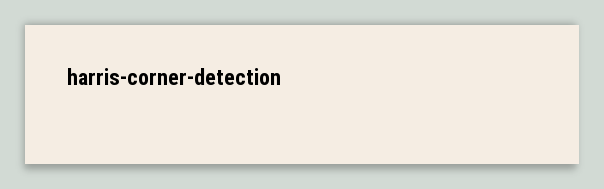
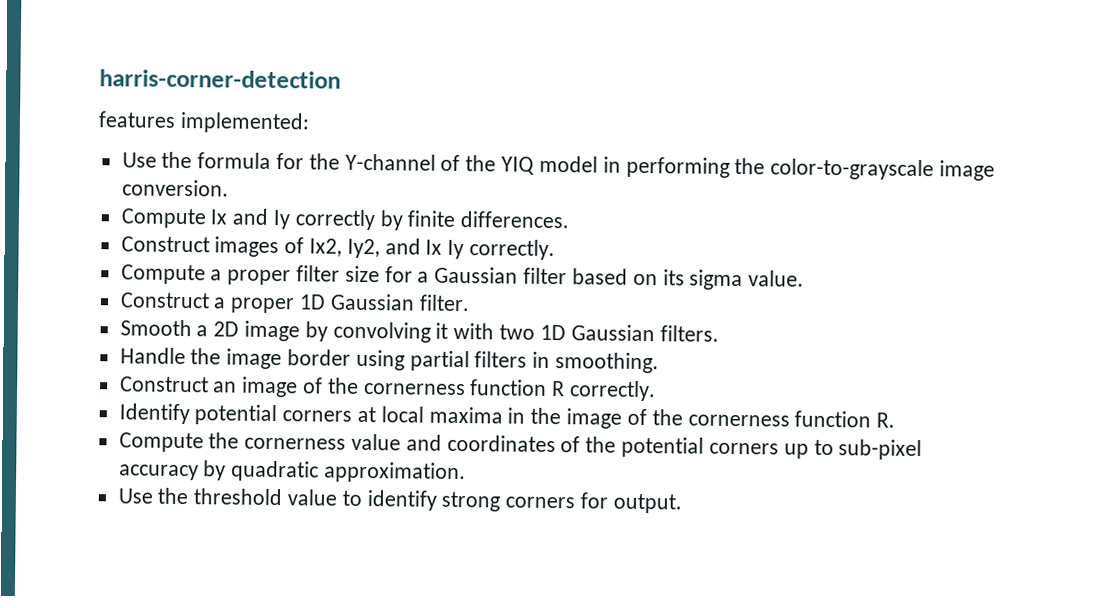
+ features implemented:
+ Use the formula for the Y-channel of the YIQ model in performing the color-to-grayscale image conversion.
+ Compute Ix and Iy correctly by finite differences.
+ Construct images of Ix2, Iy2, and Ix Iy correctly.
+ Compute a proper filter size for a Gaussian filter based on its sigma value.
+ Construct a proper 1D Gaussian filter.
+ Smooth a 2D image by convolving it with two 1D Gaussian filters.
+ Handle the image border using partial filters in smoothing.
+ Construct an image of the cornerness function R correctly.
+ Identify potential corners at local maxima in the image of the cornerness function R.
+ Compute the cornerness value and coordinates of the potential corners up to sub-pixel accuracy by quadratic approximation.
+ Use the threshold value to identify strong corners for output.

